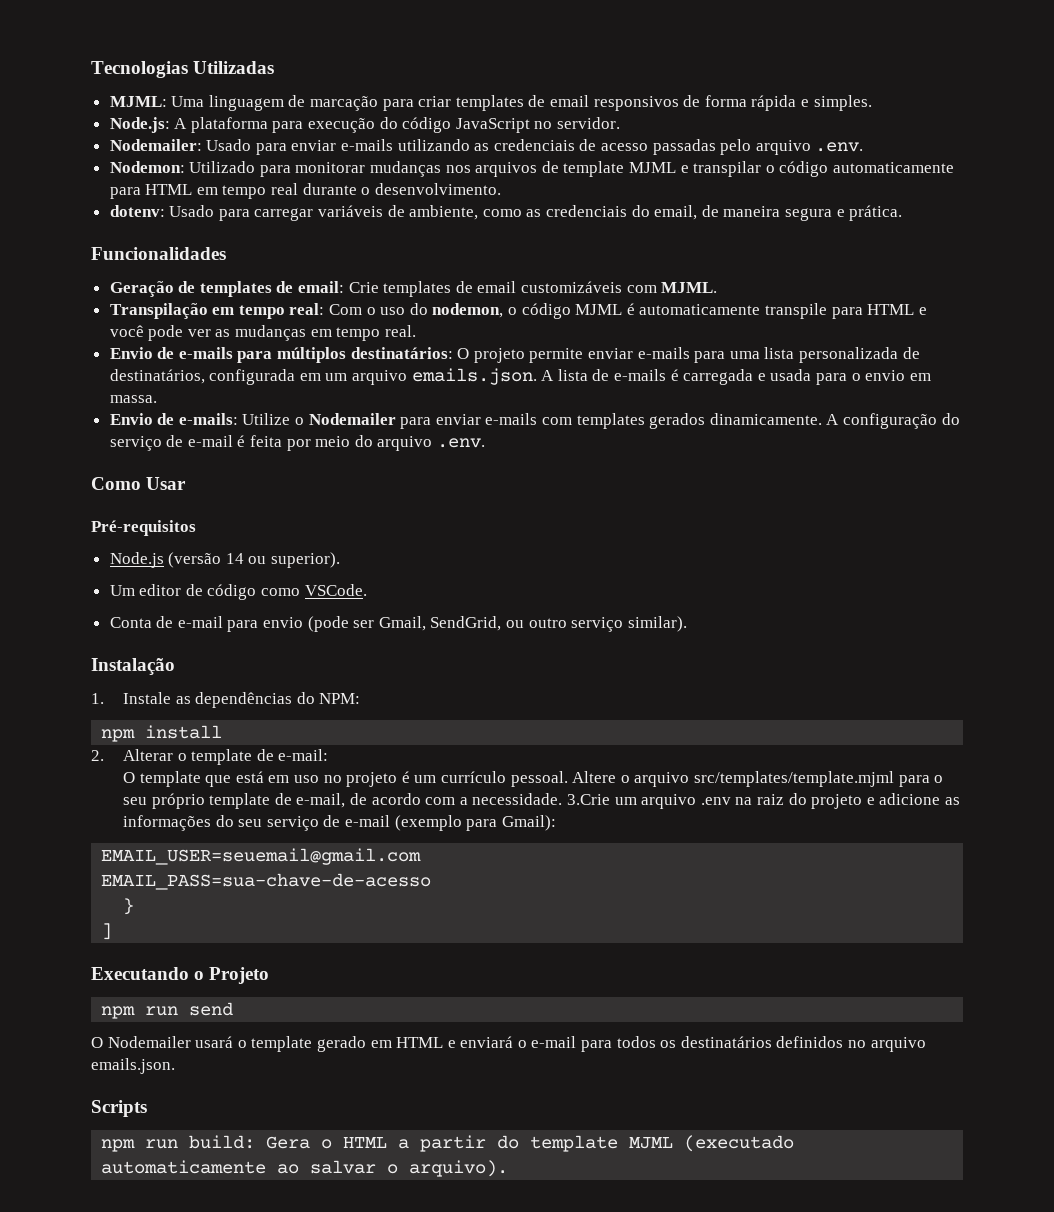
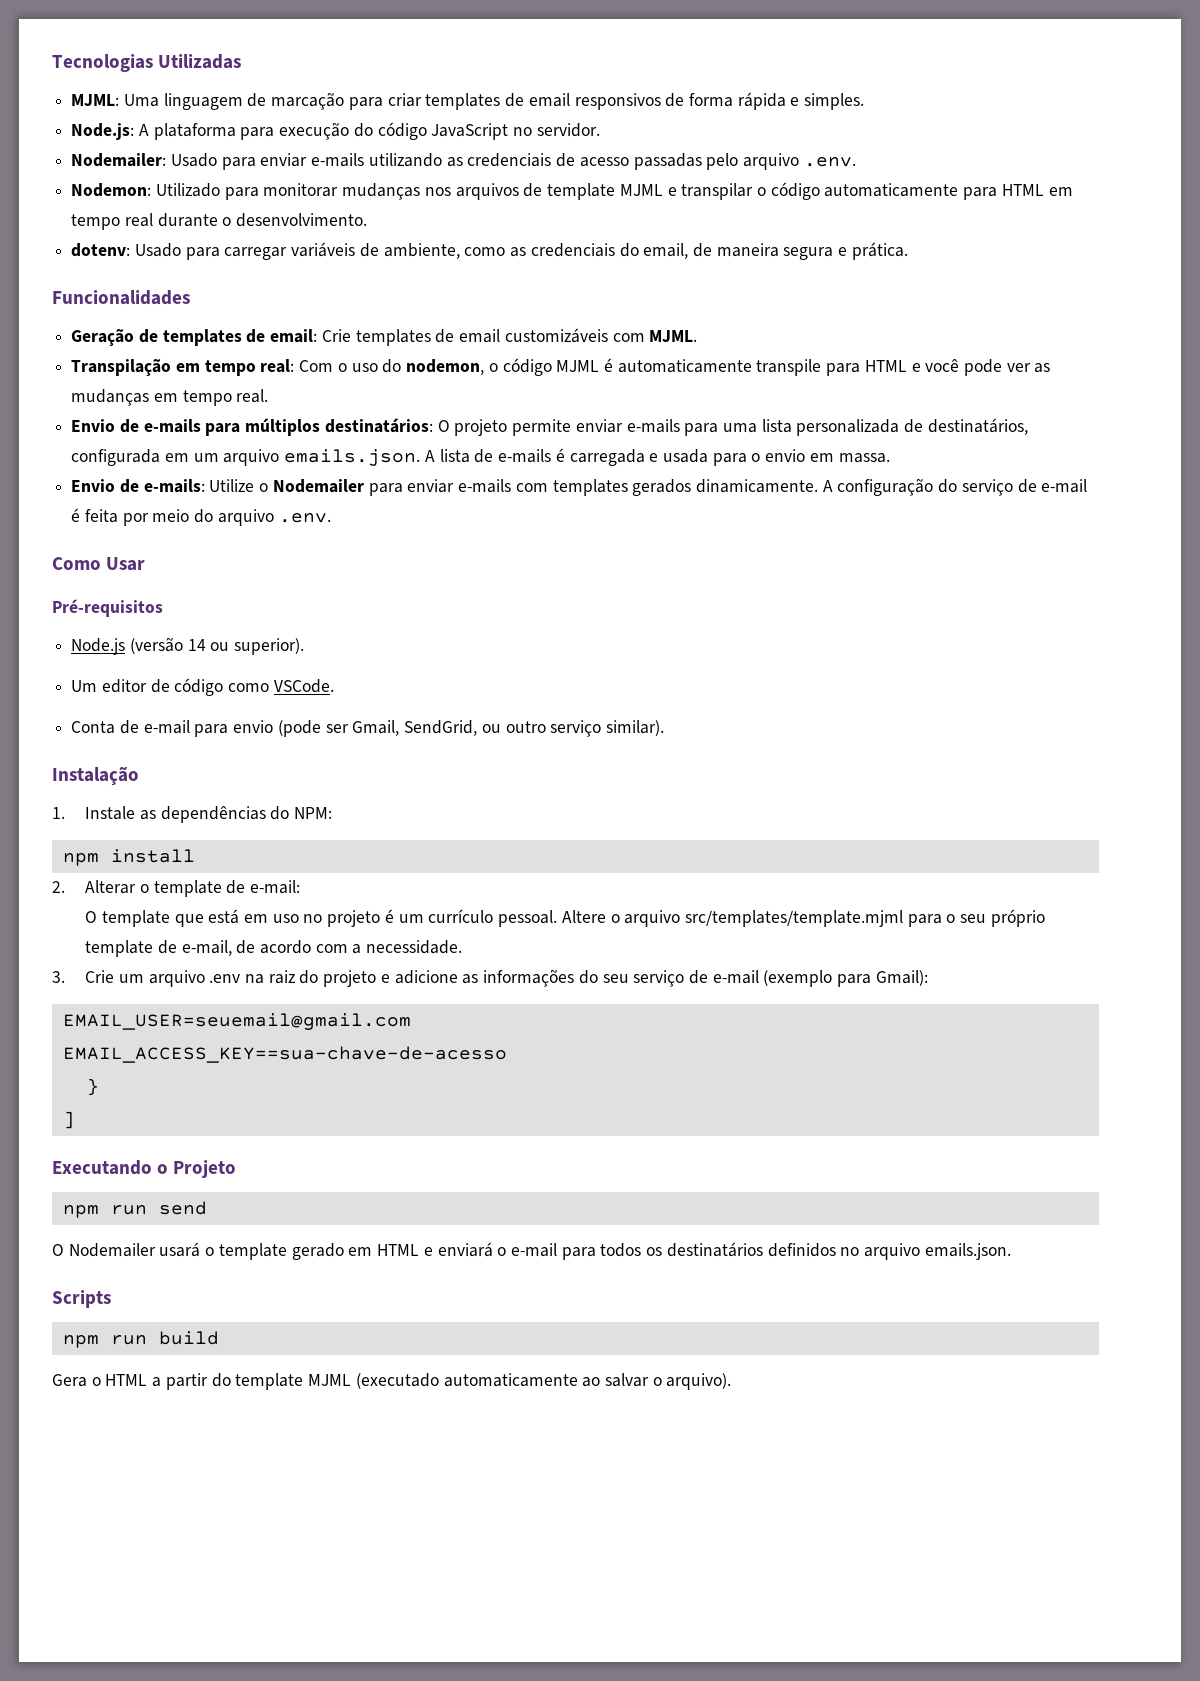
- Altere o arquivo src/templates/template.mjml para o seu próprio template de e-mail, de acordo com a necessidade. 3.Crie um arquivo .env na raiz do projeto e adicione as informações do seu serviço de e-mail (exemplo para Gmail):
+ Altere o arquivo src/templates/template.mjml para o seu próprio template de e-mail, de acordo com a necessidade.
+ 3. Crie um arquivo .env na raiz do projeto e adicione as informações do seu serviço de e-mail (exemplo para Gmail):
- EMAIL_PASS=sua-chave-de-acesso
+ EMAIL_ACCESS_KEY==sua-chave-de-acesso
- npm run build: Gera o HTML a partir do template MJML (executado automaticamente ao salvar o arquivo).
+ npm run build
+ Gera o HTML a partir do template MJML (executado automaticamente ao salvar o arquivo).

